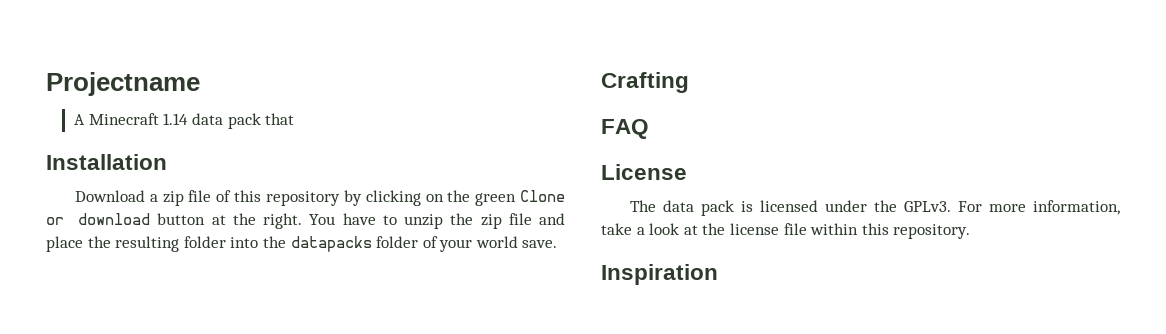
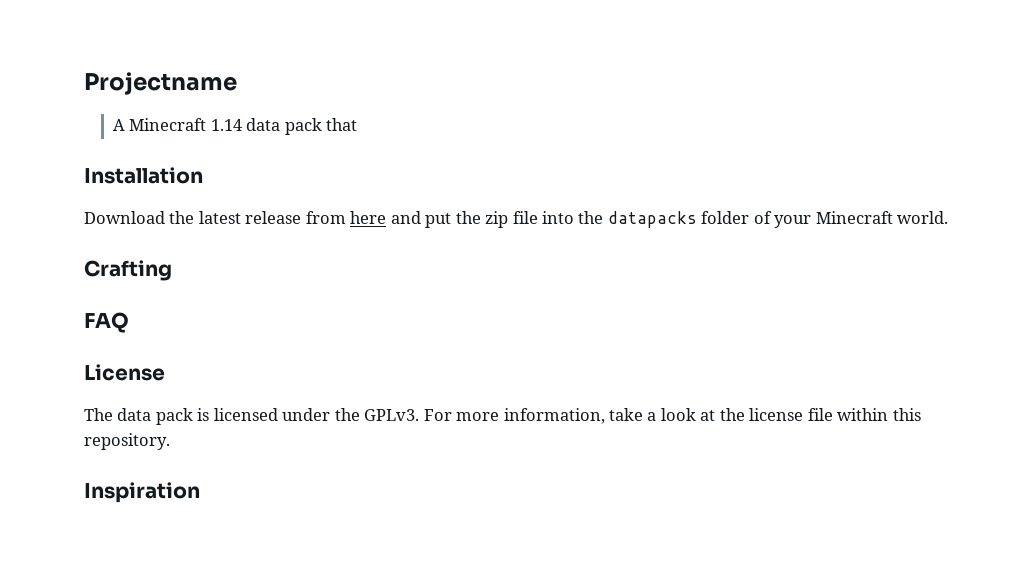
- Download a zip file of this repository by clicking on the green Clone or download button at the right. You have to unzip the zip file and place the resulting folder into the datapacks folder of your world save.
+ Download the latest release from here and put the zip file into the datapacks folder of your Minecraft world.

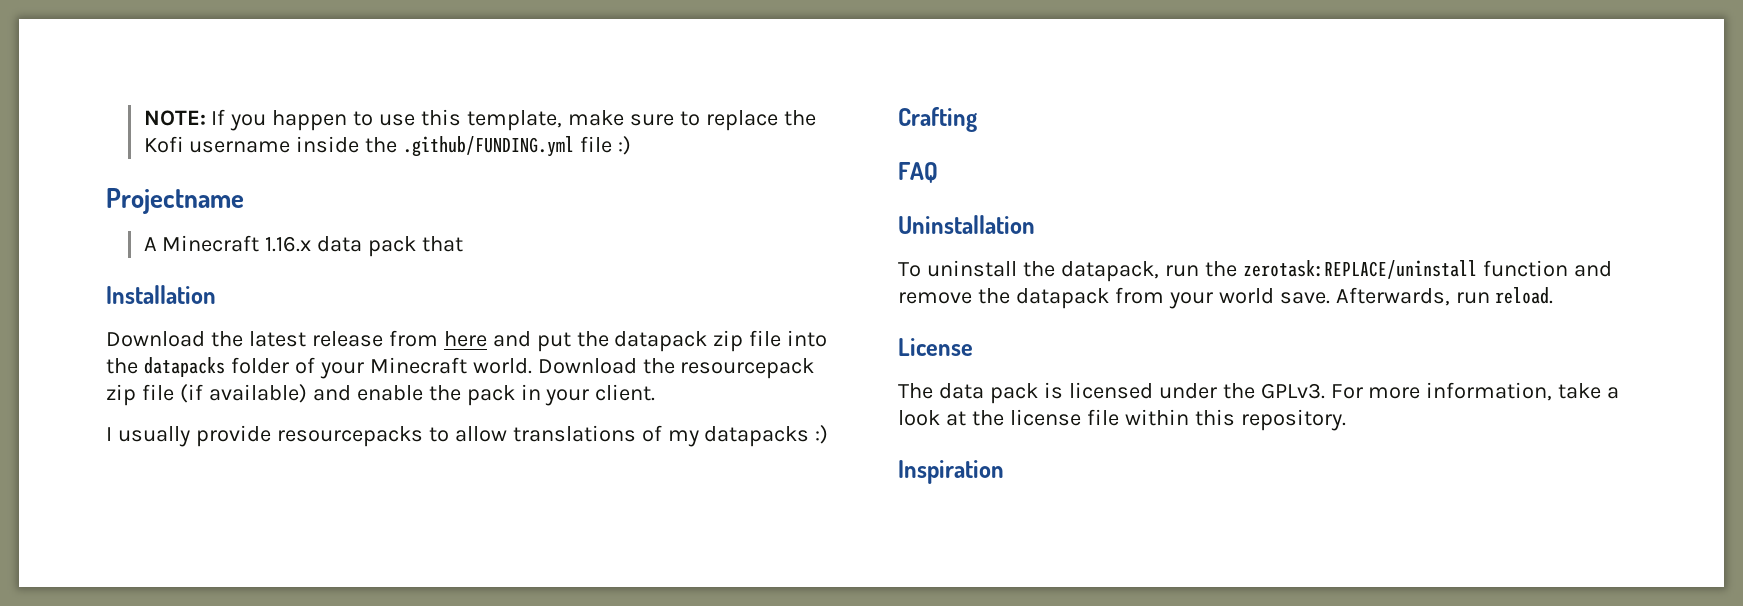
+ NOTE: If you happen to use this template, make sure to replace the Kofi username inside the .github/FUNDING.yml file :)
- A Minecraft 1.14 data pack that
+ A Minecraft 1.16.x data pack that
- Download the latest release from here and put the zip file into the datapacks folder of your Minecraft world.
+ Download the latest release from here and put the datapack zip file into the datapacks folder of your Minecraft world. Download the resourcepack zip file (if available) and enable the pack in your client.
+ I usually provide resourcepacks to allow translations of my datapacks :)
  Crafting
  FAQ
+ Uninstallation
+ To uninstall the datapack, run the zerotask:REPLACE/uninstall function and remove the datapack from your world save. Afterwards, run reload.

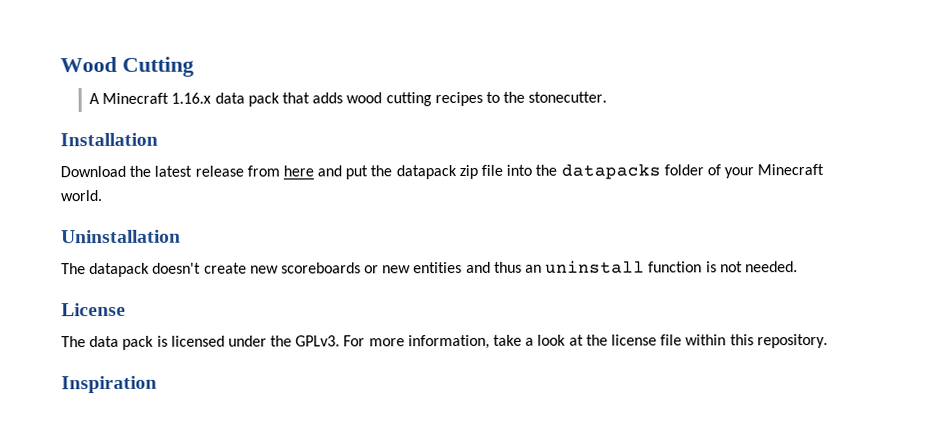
- NOTE: If you happen to use this template, make sure to replace the Kofi username inside the .github/FUNDING.yml file :)
- Projectname
+ Wood Cutting
- A Minecraft 1.16.x data pack that
+ A Minecraft 1.16.x data pack that adds wood cutting recipes to the stonecutter.
- Download the latest release from here and put the datapack zip file into the datapacks folder of your Minecraft world. Download the resourcepack zip file (if available) and enable the pack in your client.
- I usually provide resourcepacks to allow translations of my datapacks :)
- Crafting
- FAQ
+ Download the latest release from here and put the datapack zip file into the datapacks folder of your Minecraft world.
  Uninstallation
- To uninstall the datapack, run the zerotask:REPLACE/uninstall function and remove the datapack from your world save. Afterwards, run reload.
+ The datapack doesn't create new scoreboards or new entities and thus an uninstall function is not needed.

